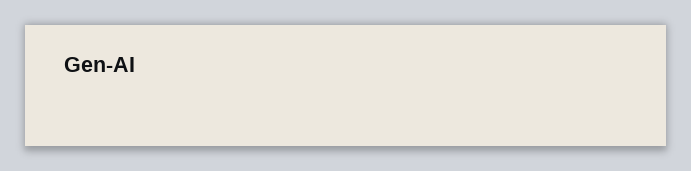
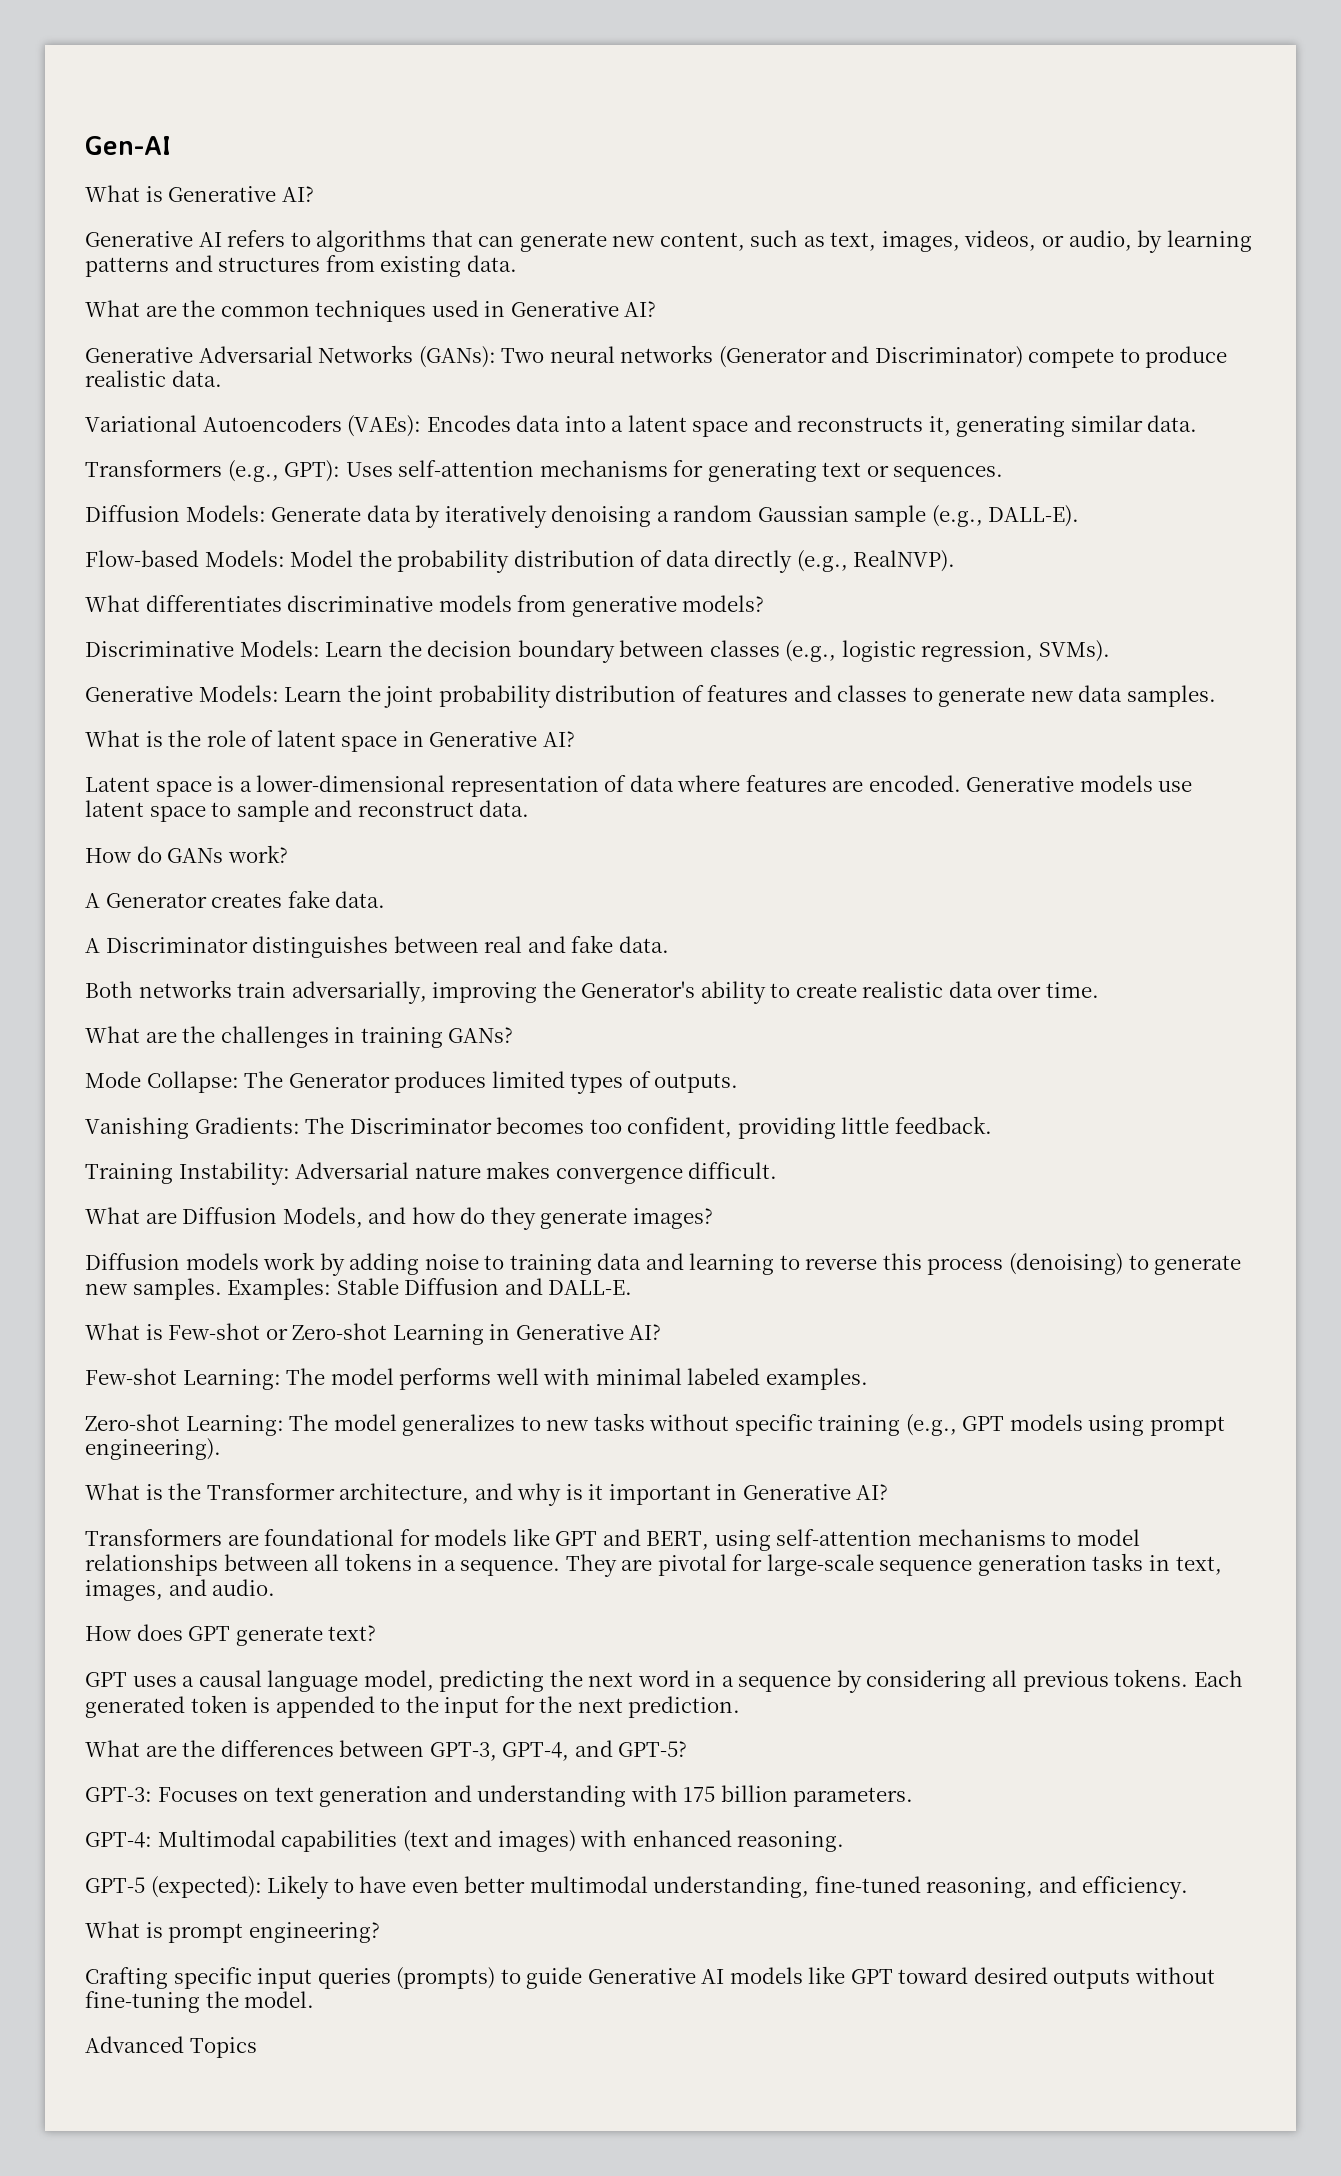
+ What is Generative AI?
+ Generative AI refers to algorithms that can generate new content, such as text, images, videos, or audio, by learning patterns and structures from existing data.
+ What are the common techniques used in Generative AI?
+ Generative Adversarial Networks (GANs): Two neural networks (Generator and Discriminator) compete to produce realistic data.
+ Variational Autoencoders (VAEs): Encodes data into a latent space and reconstructs it, generating similar data.
+ Transformers (e.g., GPT): Uses self-attention mechanisms for generating text or sequences.
+ Diffusion Models: Generate data by iteratively denoising a random Gaussian sample (e.g., DALL-E).
+ Flow-based Models: Model the probability distribution of data directly (e.g., RealNVP).
+ What differentiates discriminative models from generative models?
+ Discriminative Models: Learn the decision boundary between classes (e.g., logistic regression, SVMs).
+ Generative Models: Learn the joint probability distribution of features and classes to generate new data samples.
+ What is the role of latent space in Generative AI?
+ Latent space is a lower-dimensional representation of data where features are encoded. Generative models use latent space to sample and reconstruct data.
+ How do GANs work?
+ A Generator creates fake data.
+ A Discriminator distinguishes between real and fake data.
+ Both networks train adversarially, improving the Generator's ability to create realistic data over time.
+ What are the challenges in training GANs?
+ Mode Collapse: The Generator produces limited types of outputs.
+ Vanishing Gradients: The Discriminator becomes too confident, providing little feedback.
+ Training Instability: Adversarial nature makes convergence difficult.
+ What are Diffusion Models, and how do they generate images?
+ Diffusion models work by adding noise to training data and learning to reverse this process (denoising) to generate new samples. Examples: Stable Diffusion and DALL-E.
+ What is Few-shot or Zero-shot Learning in Generative AI?
+ Few-shot Learning: The model performs well with minimal labeled examples.
+ Zero-shot Learning: The model generalizes to new tasks without specific training (e.g., GPT models using prompt engineering).
+ What is the Transformer architecture, and why is it important in Generative AI?
+ Transformers are foundational for models like GPT and BERT, using self-attention mechanisms to model relationships between all tokens in a sequence. They are pivotal for large-scale sequence generation tasks in text, images, and audio.
+ How does GPT generate text?
+ GPT uses a causal language model, predicting the next word in a sequence by considering all previous tokens. Each generated token is appended to the input for the next prediction.
+ What are the differences between GPT-3, GPT-4, and GPT-5?
+ GPT-3: Focuses on text generation and understanding with 175 billion parameters.
+ GPT-4: Multimodal capabilities (text and images) with enhanced reasoning.
+ GPT-5 (expected): Likely to have even better multimodal understanding, fine-tuned reasoning, and efficiency.
+ What is prompt engineering?
+ Crafting specific input queries (prompts) to guide Generative AI models like GPT toward desired outputs without fine-tuning the model.
+ Advanced Topics

